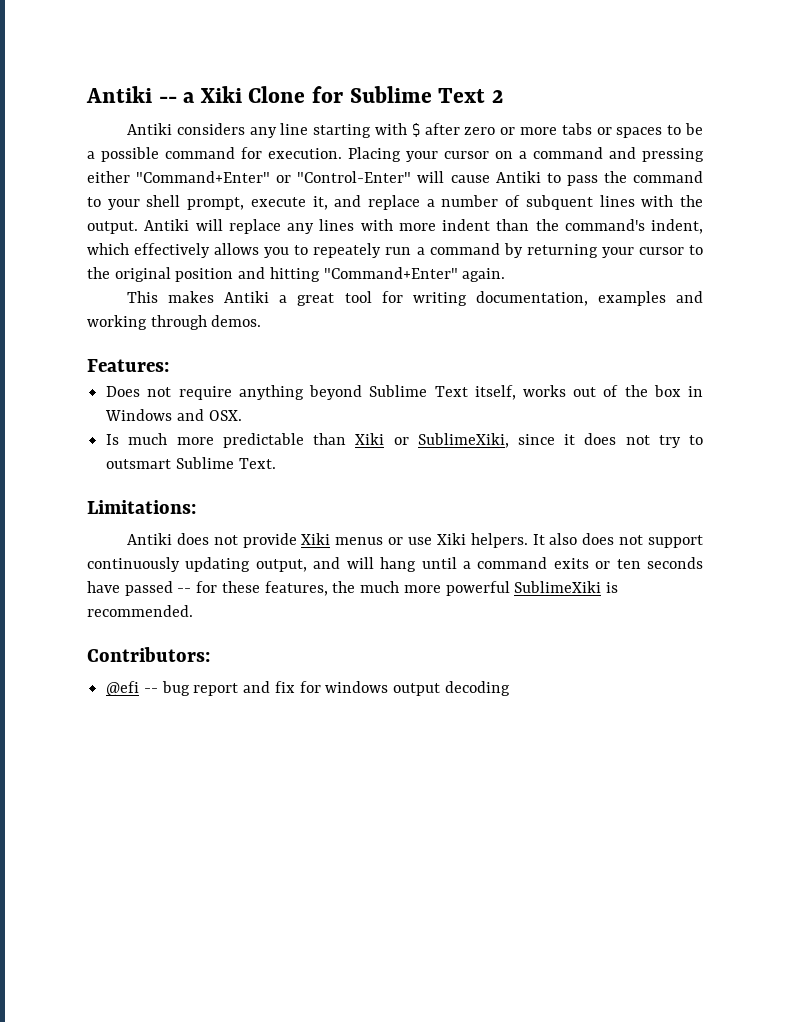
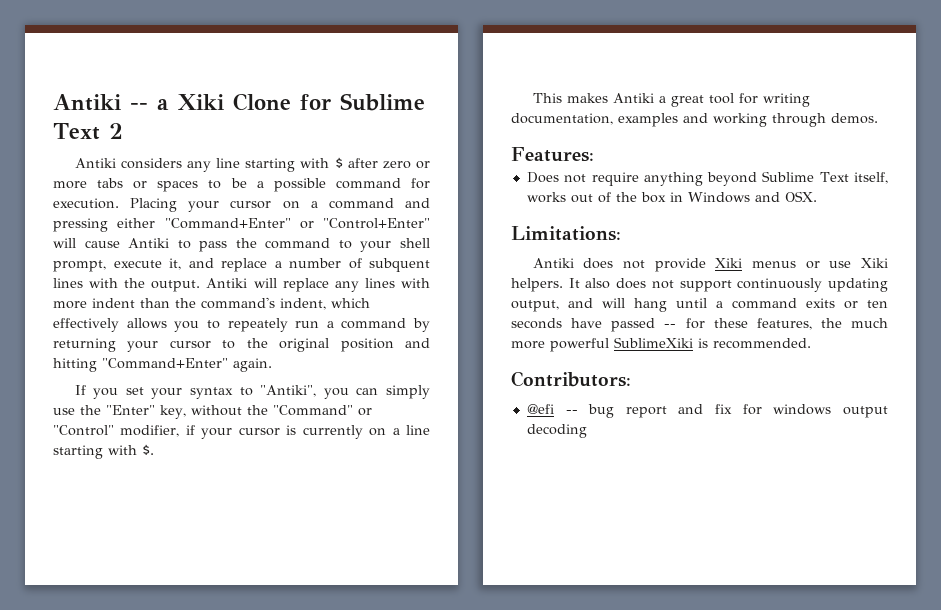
- Placing your cursor on a command and pressing either "Command+Enter" or "Control-Enter" will cause Antiki to pass the command to your shell prompt, execute it, and replace a number of subquent lines with the output.
+ Placing your cursor on a command and pressing either "Command+Enter" or "Control+Enter" will cause Antiki to pass the command to your shell prompt, execute it, and replace a number of subquent lines with the output.
+ If you set your syntax to "Antiki", you can simply use the "Enter" key, without the "Command" or "Control" modifier, if your cursor is currently on a line starting with $.
- Is much more predictable than Xiki or SublimeXiki, since it does not try to outsmart Sublime Text.

